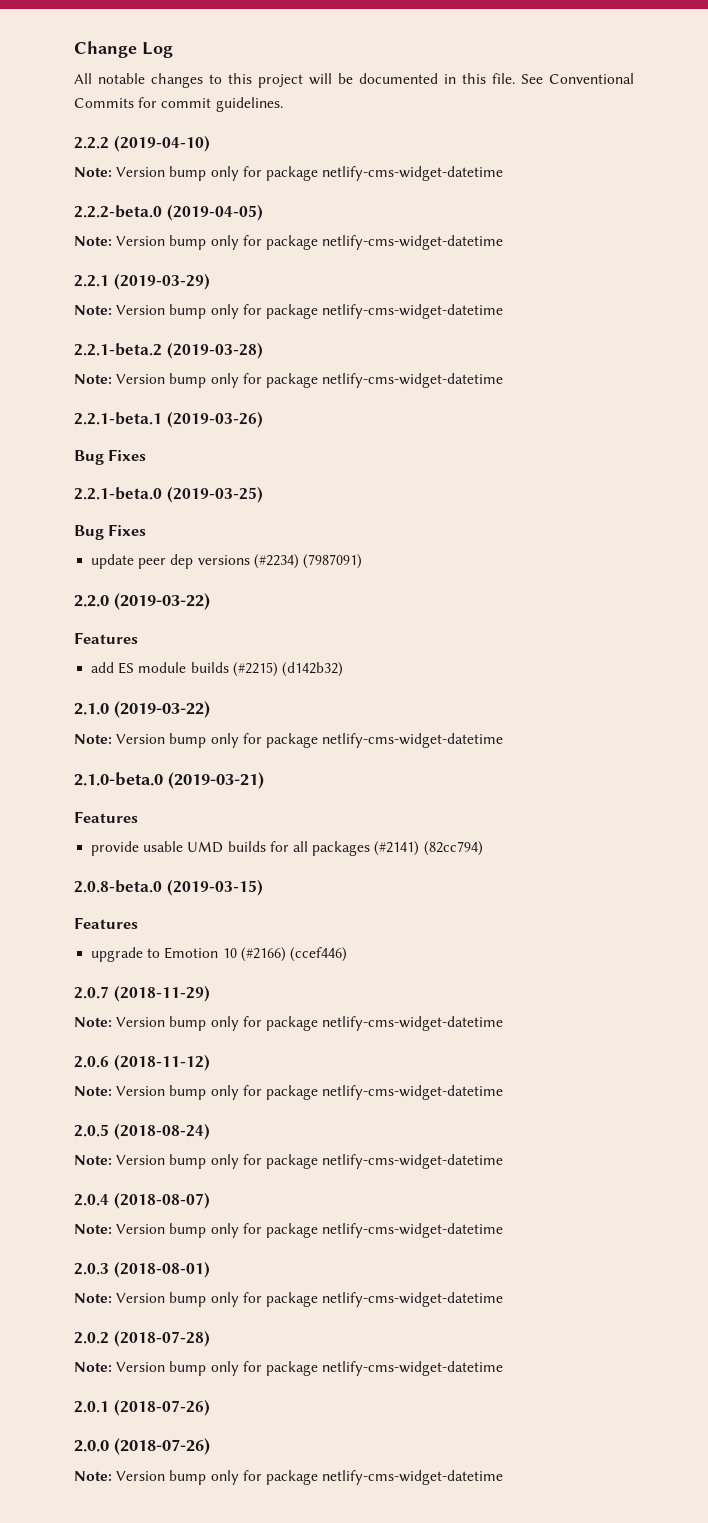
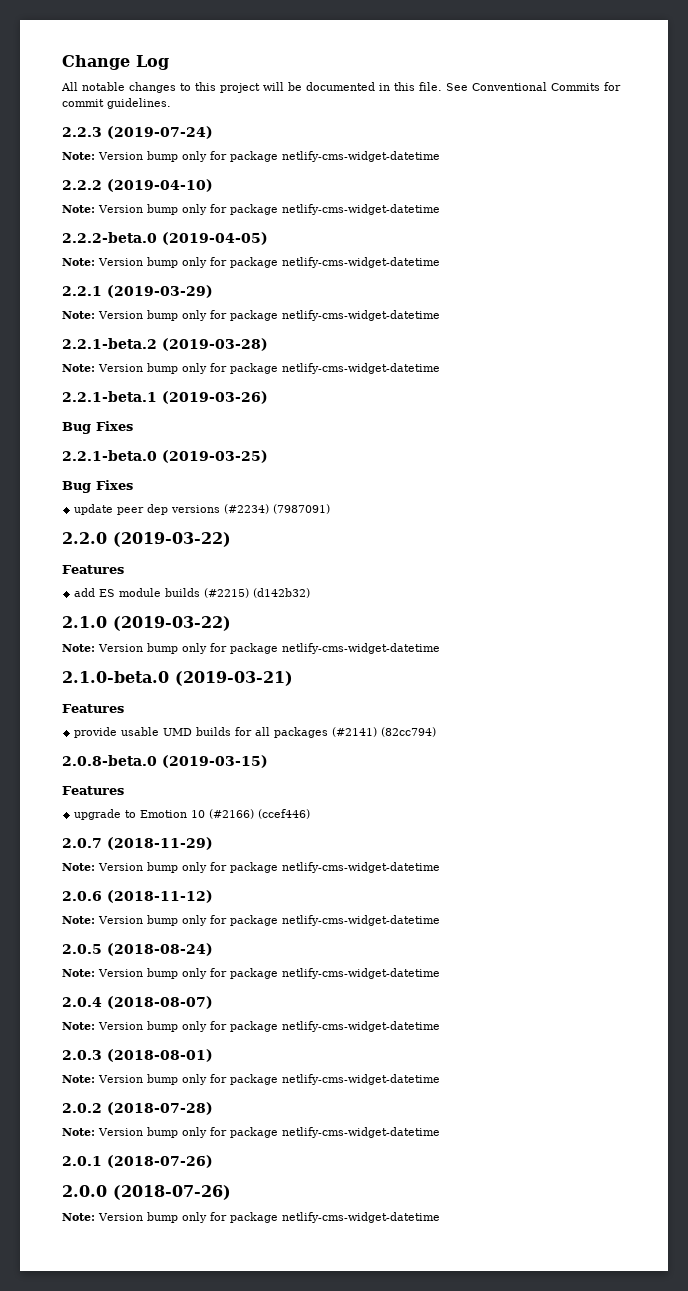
+ 2.2.3 (2019-07-24)
+ Note: Version bump only for package netlify-cms-widget-datetime

